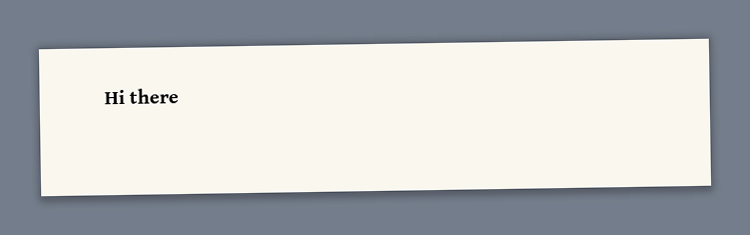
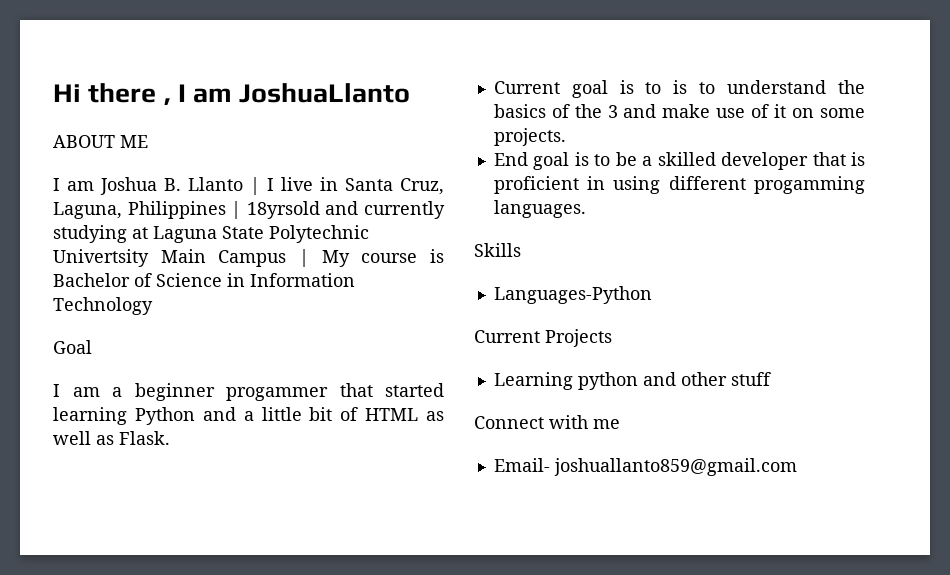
- Hi there
+ Hi there , I am JoshuaLlanto
+ ABOUT ME
+ I am Joshua B. Llanto | I live in Santa Cruz, Laguna, Philippines | 18yrsold and currently studying at Laguna State Polytechnic Univertsity Main Campus | My course is Bachelor of Science in Information Technology
+ Goal
+ I am a beginner progammer that started learning Python and a little bit of HTML as well as Flask.
+ Current goal is to is to understand the basics of the 3 and make use of it on some projects.
+ End goal is to be a skilled developer that is proficient in using different progamming languages.
+ Skills
+ Languages-Python
+ Current Projects
+ Learning python and other stuff
+ Connect with me
+ Email- joshuallanto859@gmail.com

